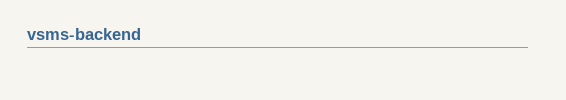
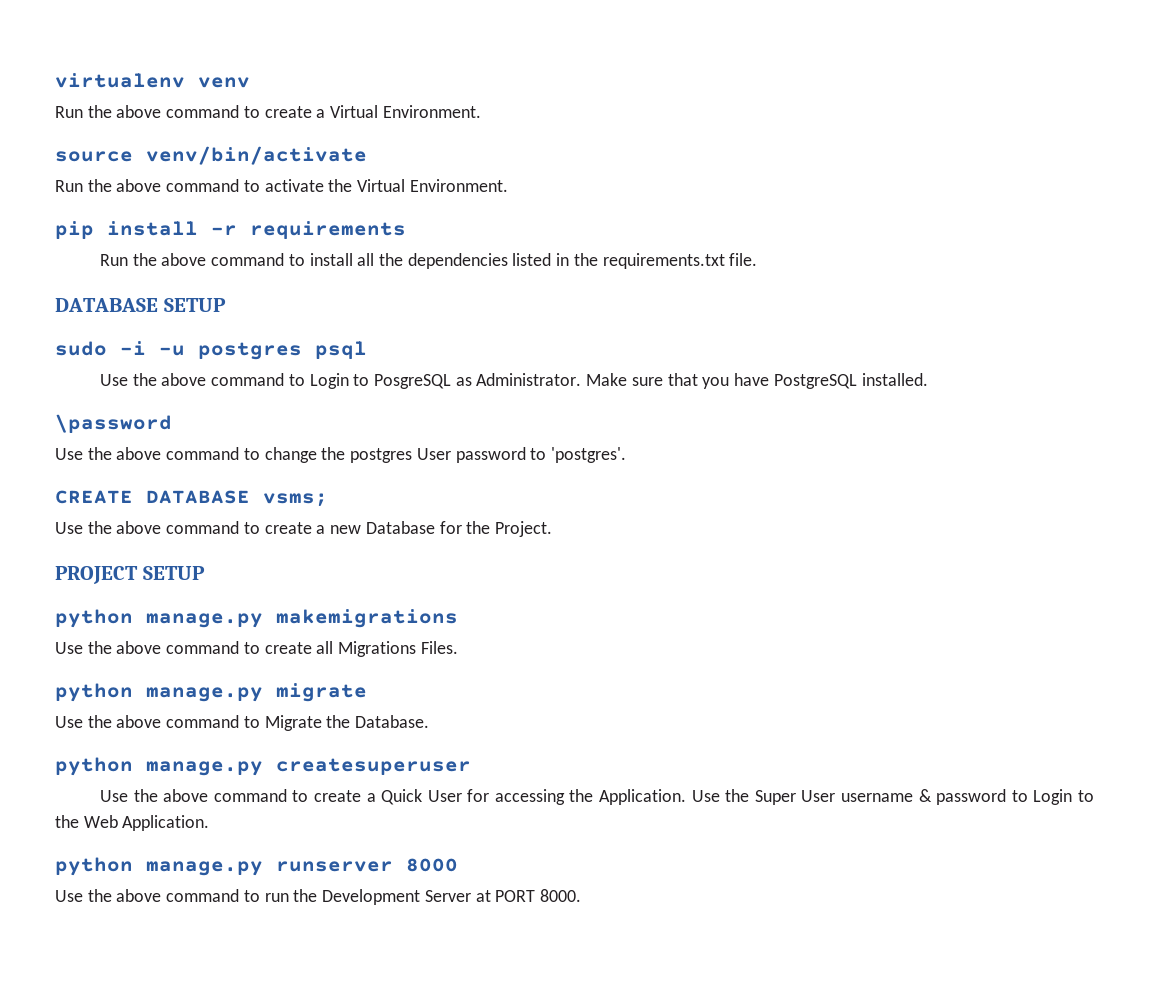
- vsms-backend
+ virtualenv venv
+ Run the above command to create a Virtual Environment.
+ source venv/bin/activate
+ Run the above command to activate the Virtual Environment.
+ pip install -r requirements
+ Run the above command to install all the dependencies listed in the requirements.txt file.
+ DATABASE SETUP
+ sudo -i -u postgres psql
+ Use the above command to Login to PosgreSQL as Administrator. Make sure that you have PostgreSQL installed.
+ \password
+ Use the above command to change the postgres User password to 'postgres'.
+ CREATE DATABASE vsms;
+ Use the above command to create a new Database for the Project.
+ PROJECT SETUP
+ python manage.py makemigrations
+ Use the above command to create all Migrations Files.
+ python manage.py migrate
+ Use the above command to Migrate the Database.
+ python manage.py createsuperuser
+ Use the above command to create a Quick User for accessing the Application. Use the Super User username & password to Login to the Web Application.
+ python manage.py runserver 8000
+ Use the above command to run the Development Server at PORT 8000.

